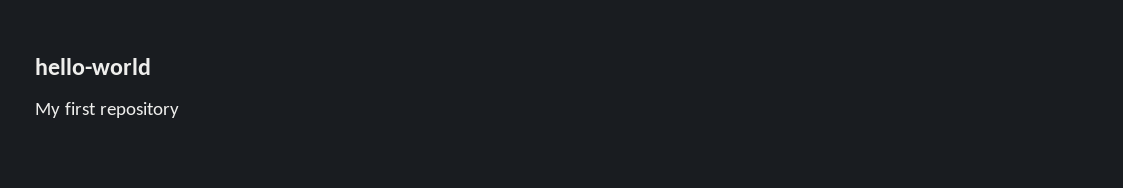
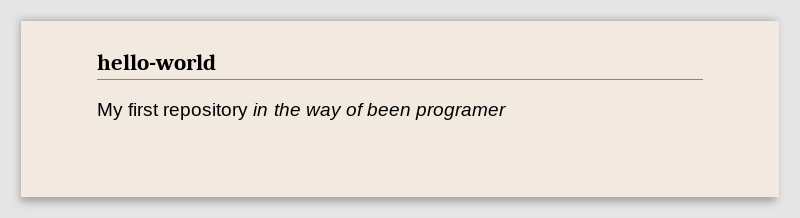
- My first repository
+ My first repository in the way of been programer

